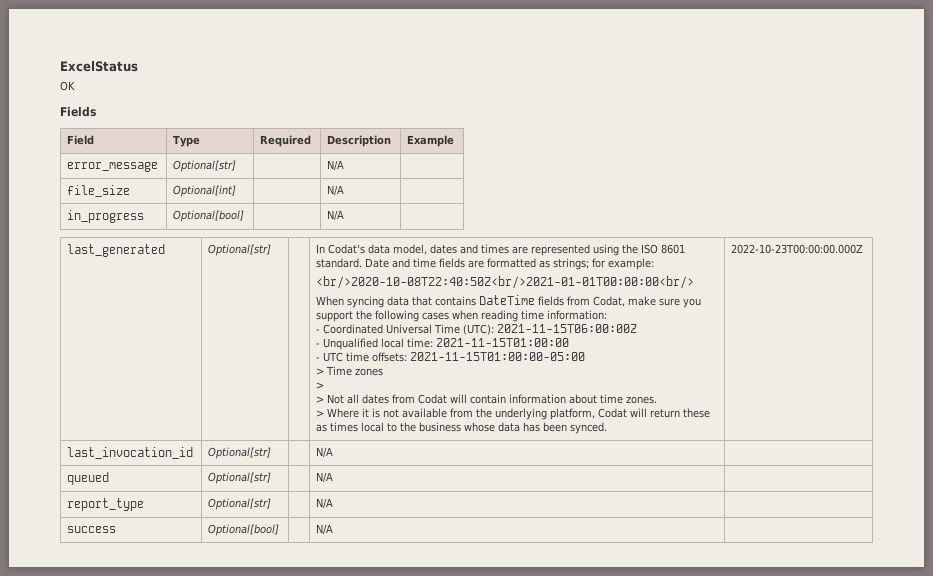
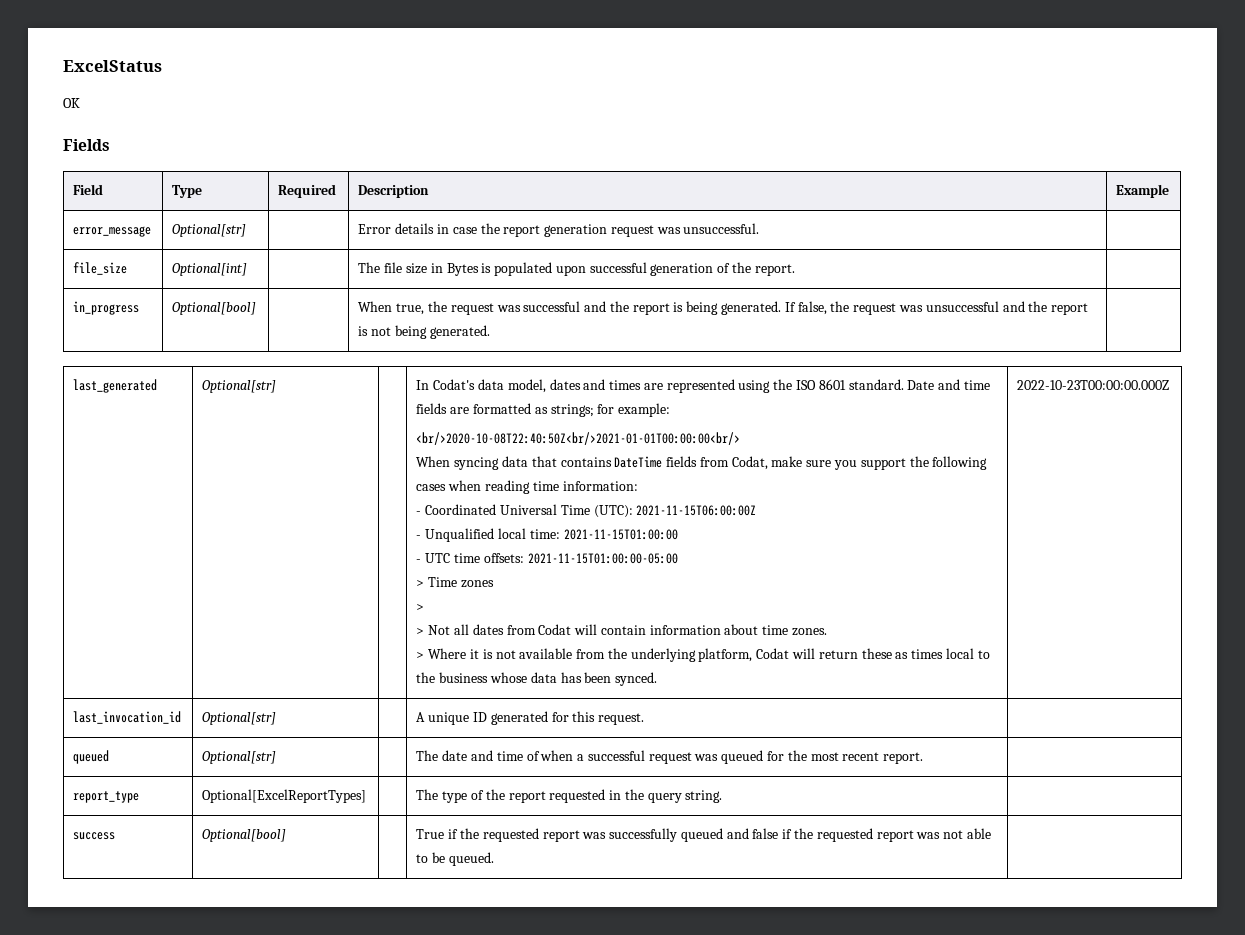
- error_message | Optional[str] | | N/A |
- file_size | Optional[int] | | N/A |
- in_progress | Optional[bool] | | N/A |
+ error_message | Optional[str] | | Error details in case the report generation request was unsuccessful. |
+ file_size | Optional[int] | | The file size in Bytes is populated upon successful generation of the report. |
+ in_progress | Optional[bool] | | When true, the request was successful and the report is being generated. If false, the request was unsuccessful and the report is not being generated. |
- last_invocation_id | Optional[str] | | N/A |
- queued | Optional[str] | | N/A |
- report_type | Optional[str] | | N/A |
- success | Optional[bool] | | N/A |
+ last_invocation_id | Optional[str] | | A unique ID generated for this request. |
+ queued | Optional[str] | | The date and time of when a successful request was queued for the most recent report. |
+ report_type | Optional[ExcelReportTypes] | | The type of the report requested in the query string. |
+ success | Optional[bool] | | True if the requested report was successfully queued and false if the requested report was not able to be queued. |

